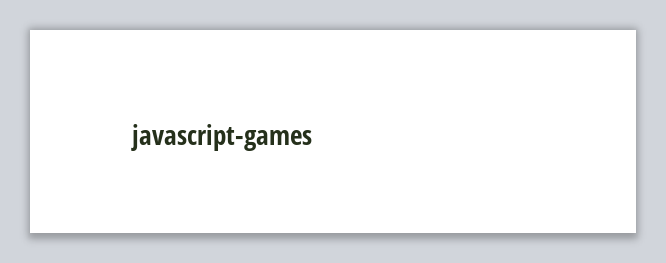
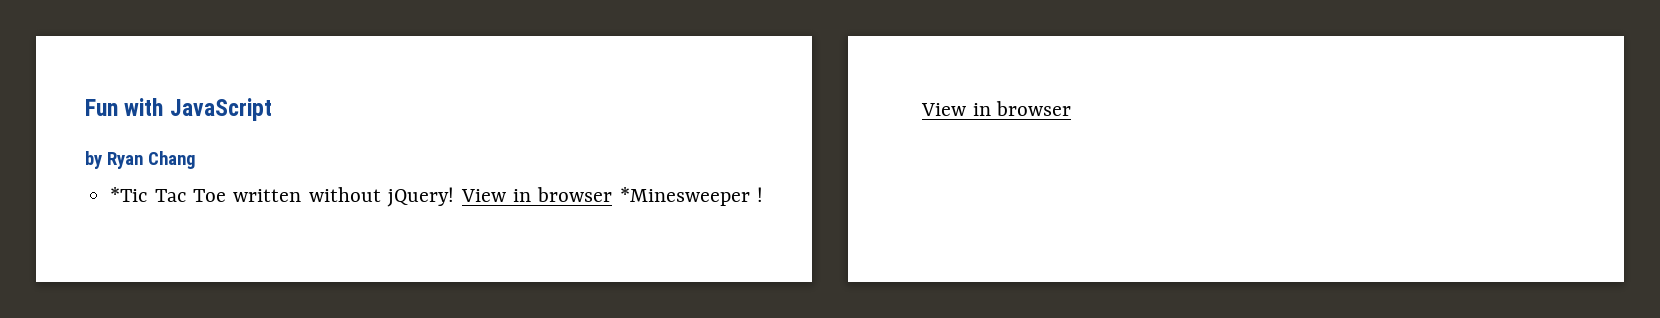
- javascript-games
+ Fun with JavaScript
+ by Ryan Chang
+ *Tic Tac Toe written without jQuery! View in browser *Minesweeper ! View in browser

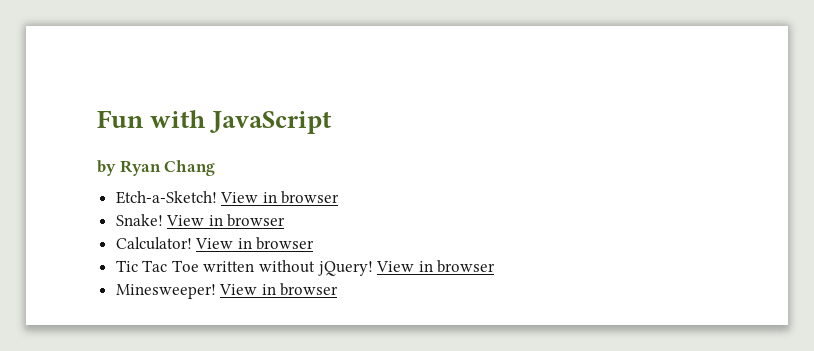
- *Tic Tac Toe written without jQuery! View in browser *Minesweeper !
+ Etch-a-Sketch! View in browser
+ Snake! View in browser
+ Calculator! View in browser
+ Tic Tac Toe written without jQuery! View in browser
+ Minesweeper!

